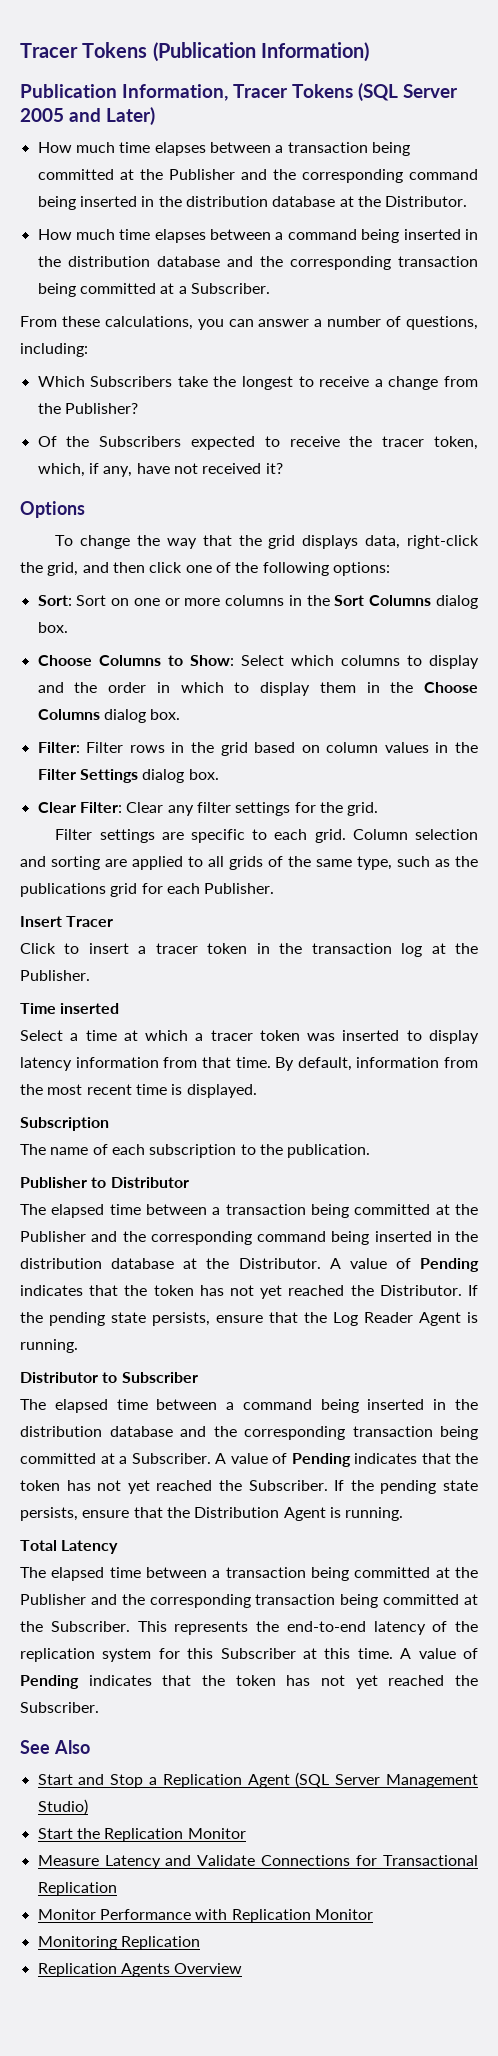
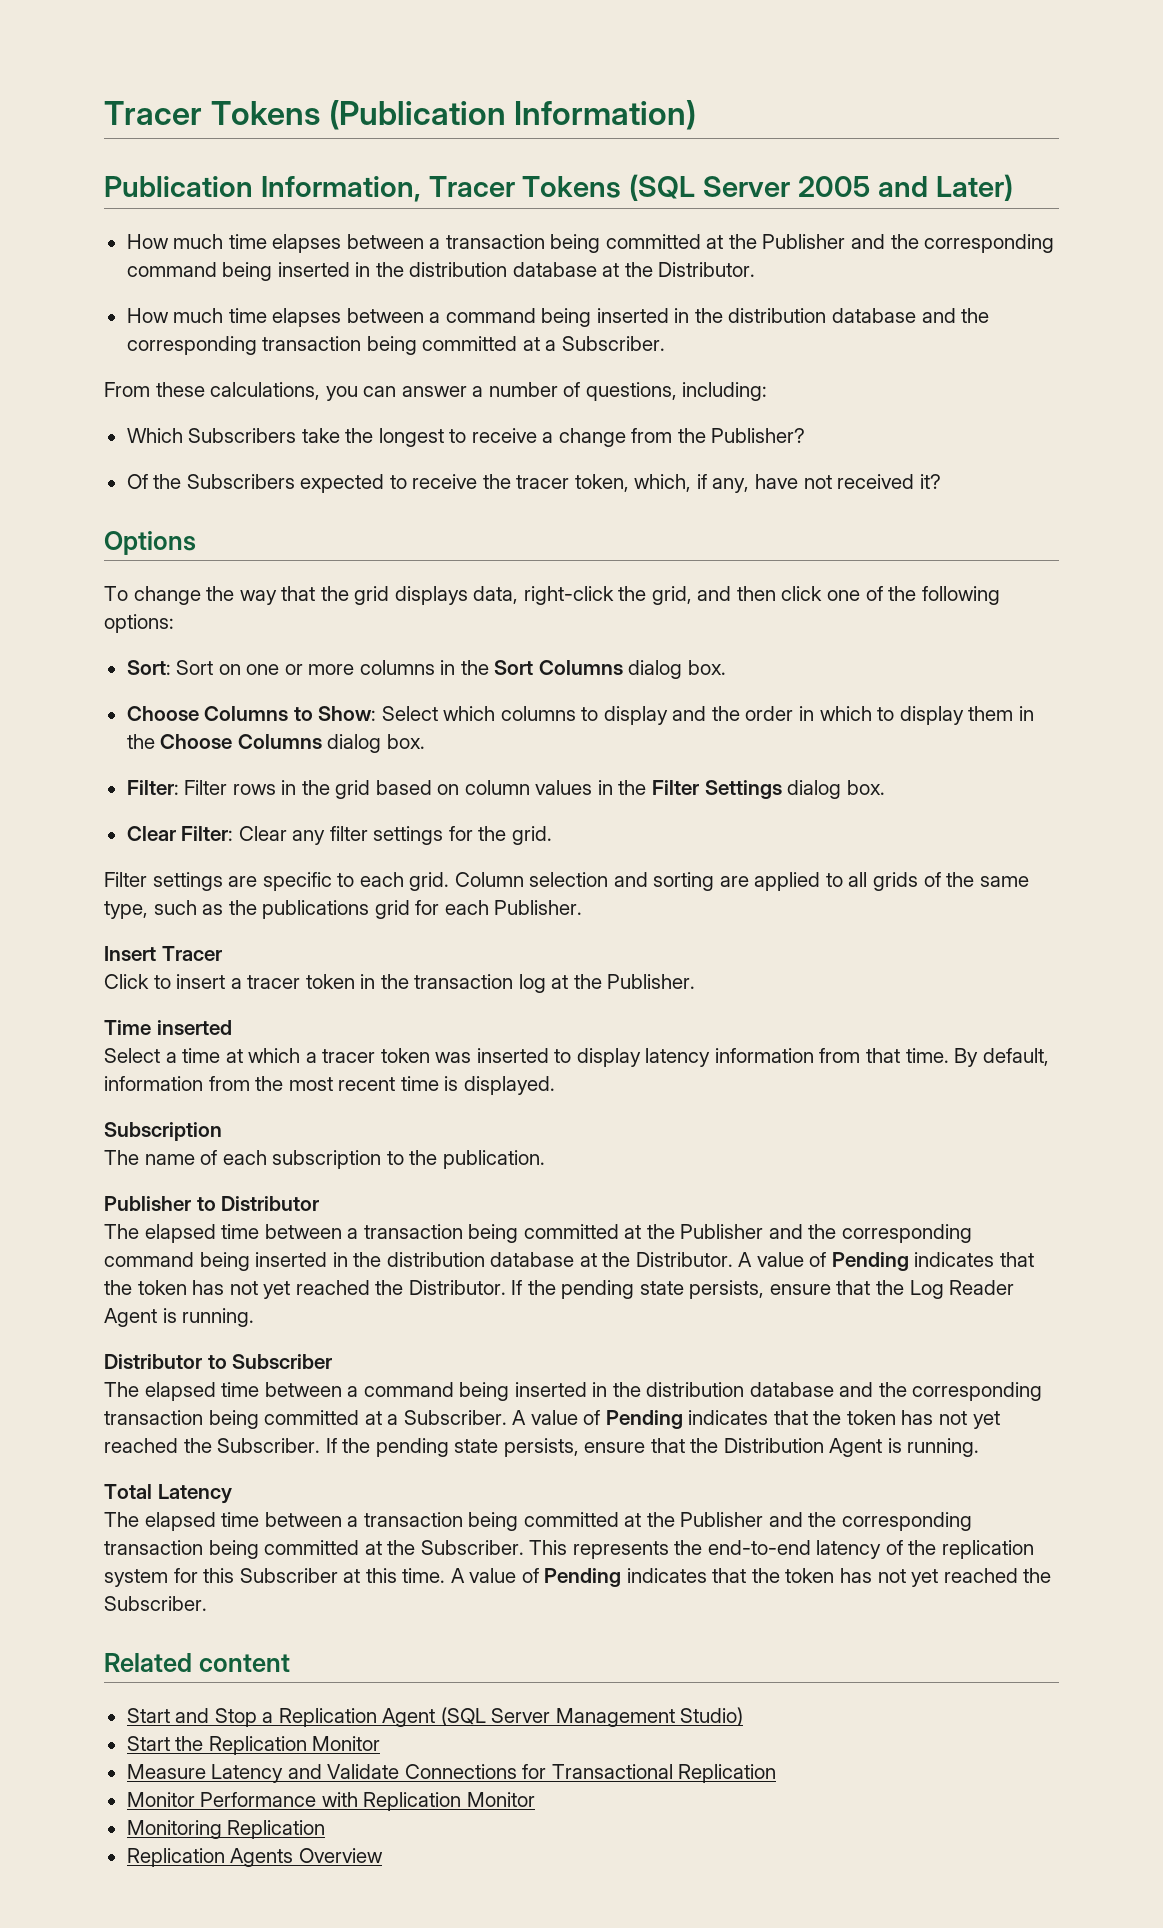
- See Also
+ Related content

